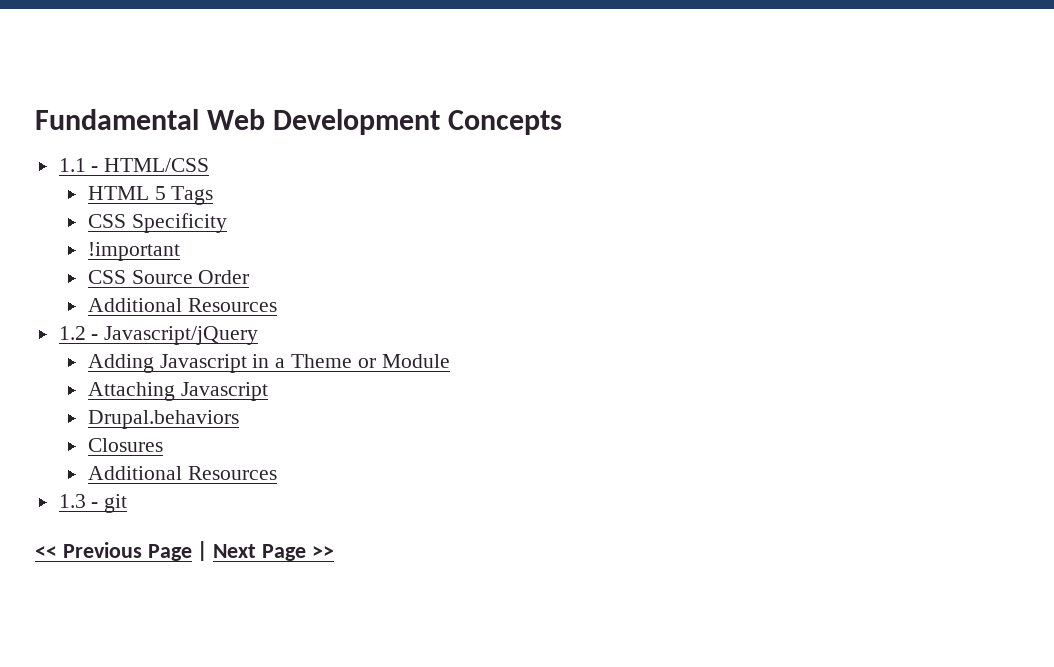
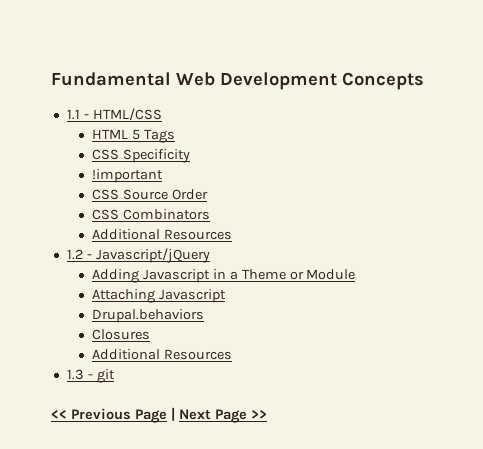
+ CSS Combinators

